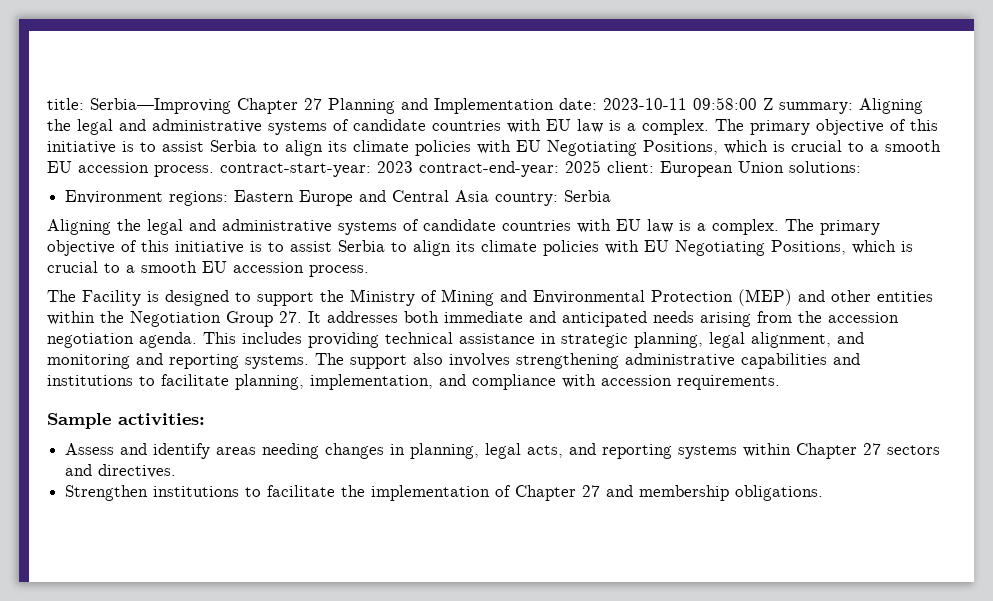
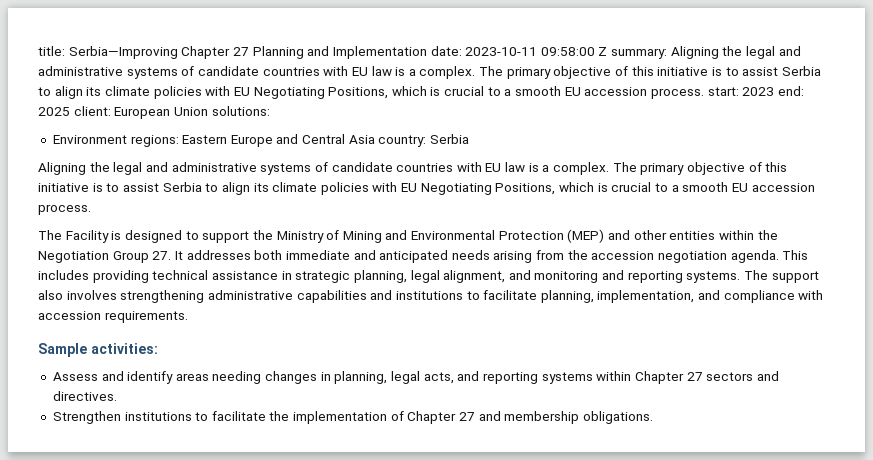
- The primary objective of this initiative is to assist Serbia to align its climate policies with EU Negotiating Positions, which is crucial to a smooth EU accession process. contract-start-year: 2023 contract-end-year: 2025 client: European Union solutions:
+ The primary objective of this initiative is to assist Serbia to align its climate policies with EU Negotiating Positions, which is crucial to a smooth EU accession process. start: 2023 end: 2025 client: European Union solutions:

